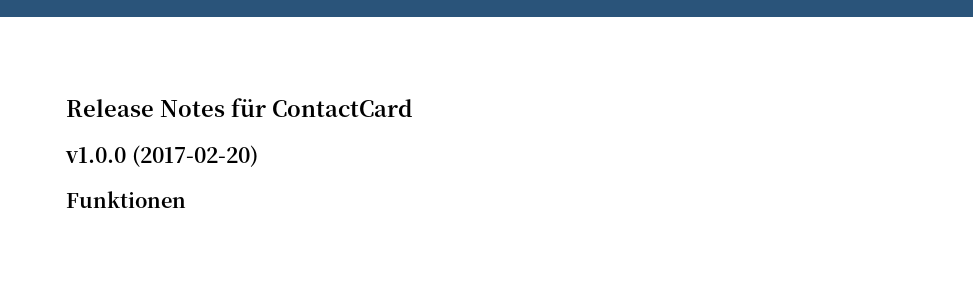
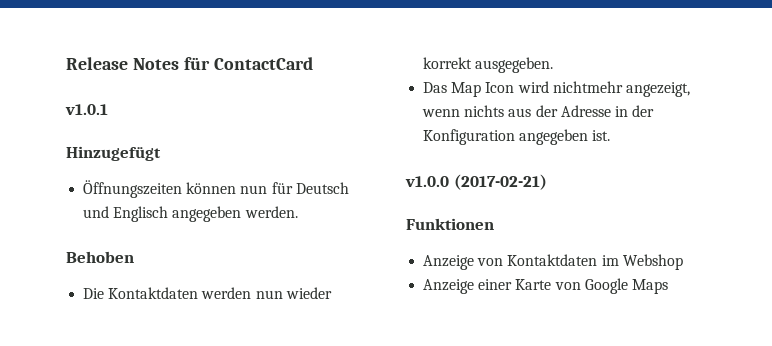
+ v1.0.1
+ Hinzugefügt
+ Öffnungszeiten können nun für Deutsch und Englisch angegeben werden.
+ Behoben
+ Die Kontaktdaten werden nun wieder korrekt ausgegeben.
+ Das Map Icon wird nichtmehr angezeigt, wenn nichts aus der Adresse in der Konfiguration angegeben ist.
- v1.0.0 (2017-02-20)
+ v1.0.0 (2017-02-21)
+ Anzeige von Kontaktdaten im Webshop
+ Anzeige einer Karte von Google Maps

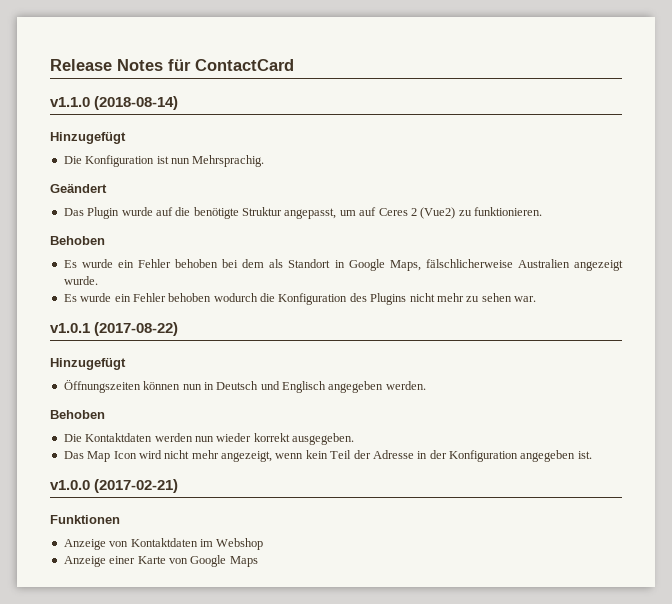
+ v1.1.0 (2018-08-14)
+ Hinzugefügt
+ Die Konfiguration ist nun Mehrsprachig.
+ Geändert
+ Das Plugin wurde auf die benötigte Struktur angepasst, um auf Ceres 2 (Vue2) zu funktionieren.
+ Behoben
+ Es wurde ein Fehler behoben bei dem als Standort in Google Maps, fälschlicherweise Australien angezeigt wurde.
+ Es wurde ein Fehler behoben wodurch die Konfiguration des Plugins nicht mehr zu sehen war.
- v1.0.1
+ v1.0.1 (2017-08-22)
- Öffnungszeiten können nun für Deutsch und Englisch angegeben werden.
+ Öffnungszeiten können nun in Deutsch und Englisch angegeben werden.
- Das Map Icon wird nichtmehr angezeigt, wenn nichts aus der Adresse in der Konfiguration angegeben ist.
+ Das Map Icon wird nicht mehr angezeigt, wenn kein Teil der Adresse in der Konfiguration angegeben ist.

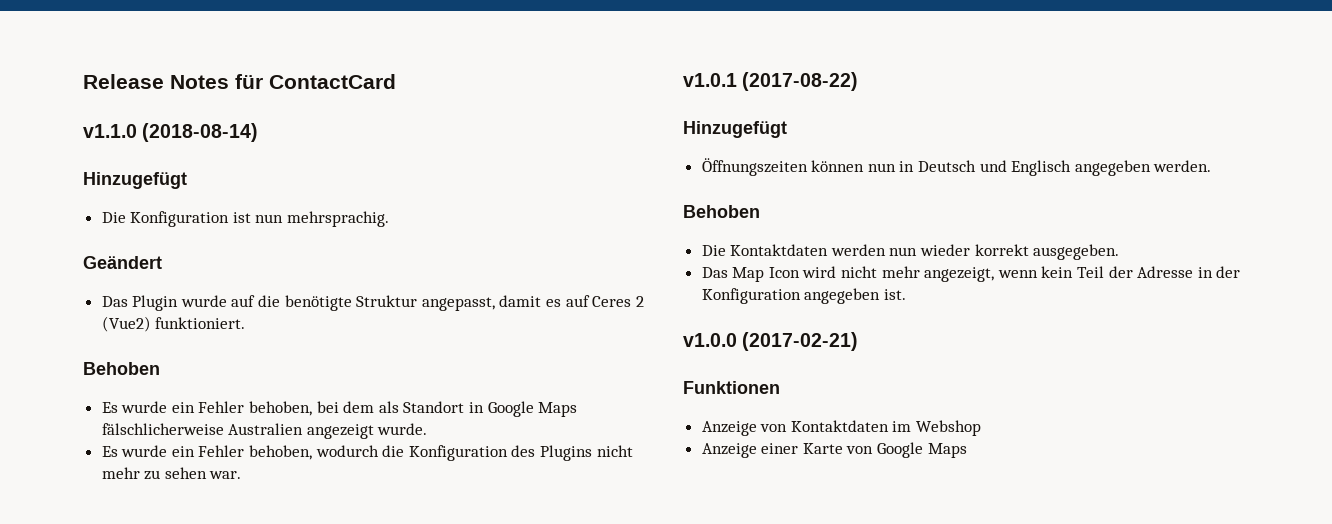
- Die Konfiguration ist nun Mehrsprachig.
+ Die Konfiguration ist nun mehrsprachig.
- Das Plugin wurde auf die benötigte Struktur angepasst, um auf Ceres 2 (Vue2) zu funktionieren.
+ Das Plugin wurde auf die benötigte Struktur angepasst, damit es auf Ceres 2 (Vue2) funktioniert.
- Es wurde ein Fehler behoben bei dem als Standort in Google Maps, fälschlicherweise Australien angezeigt wurde.
+ Es wurde ein Fehler behoben, bei dem als Standort in Google Maps fälschlicherweise Australien angezeigt wurde.
- Es wurde ein Fehler behoben wodurch die Konfiguration des Plugins nicht mehr zu sehen war.
+ Es wurde ein Fehler behoben, wodurch die Konfiguration des Plugins nicht mehr zu sehen war.

